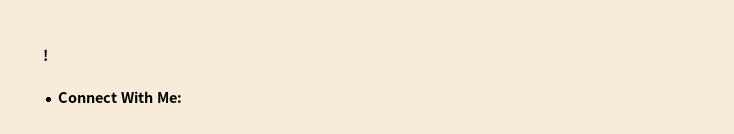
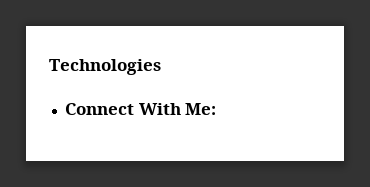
- !
+ Technologies

